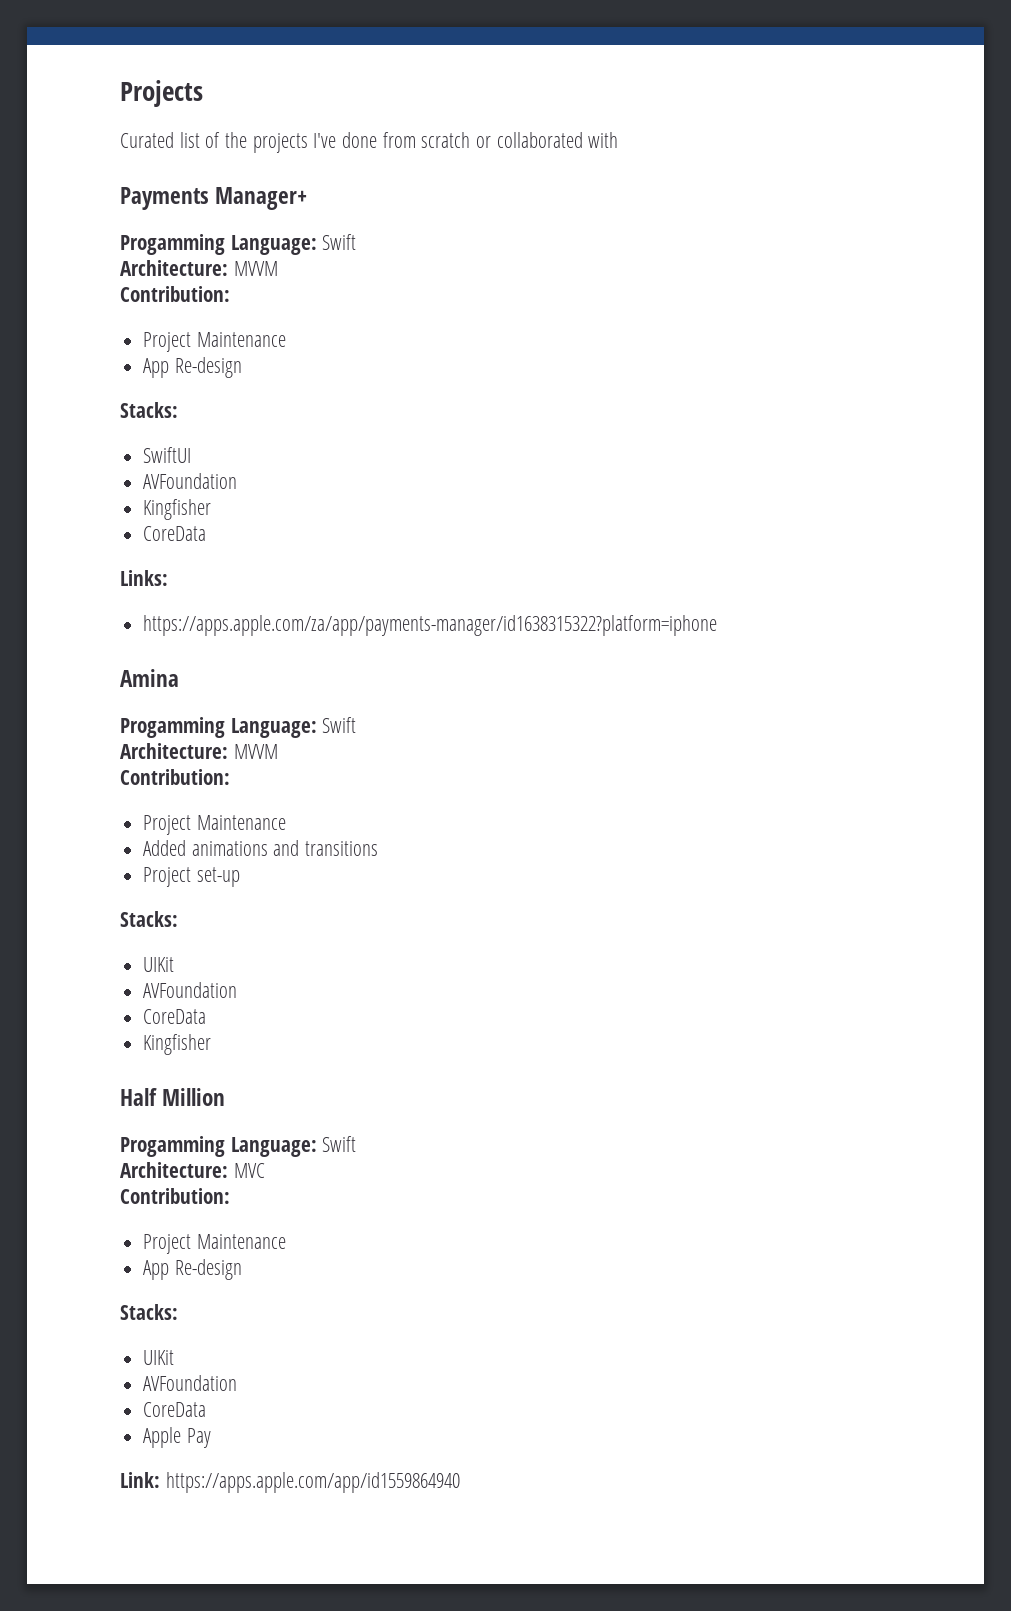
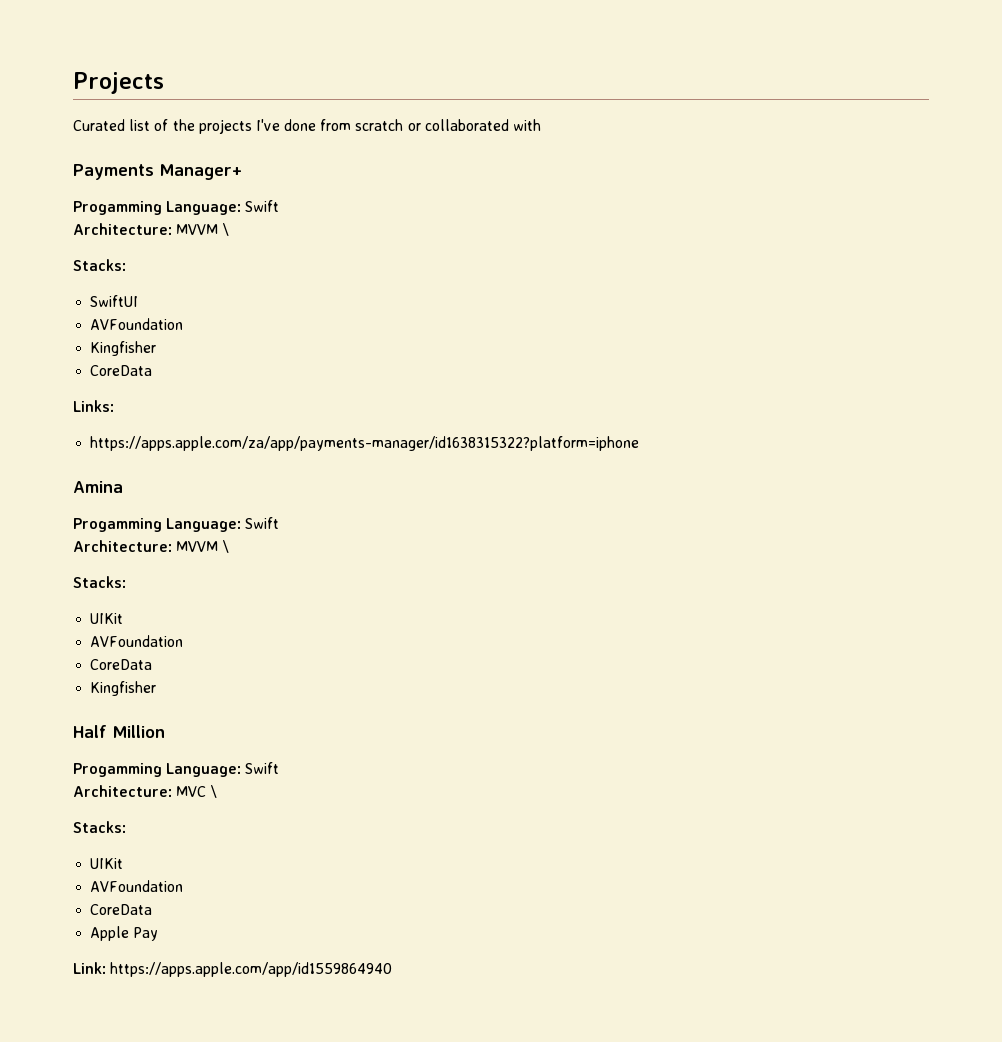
  Payments Manager+
  Progamming Language: Swift
- Architecture: MVVM
- Contribution:
- Project Maintenance
- App Re-design
+ Architecture: MVVM \
  Amina
  Progamming Language: Swift
- Architecture: MVVM
- Contribution:
- Project Maintenance
- Added animations and transitions
- Project set-up
+ Architecture: MVVM \
- Architecture: MVC
- Contribution:
- Project Maintenance
- App Re-design
+ Architecture: MVC \

